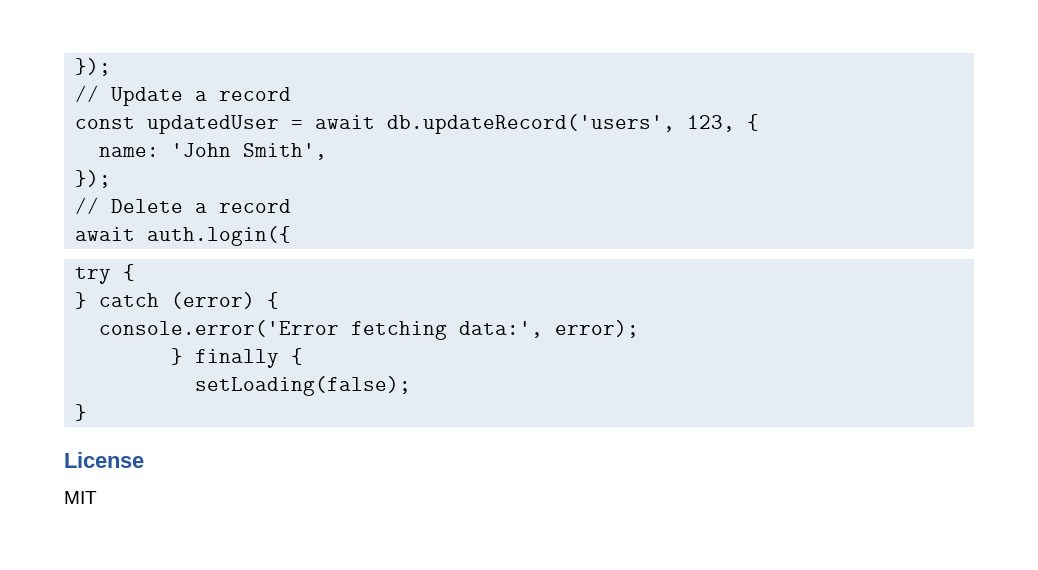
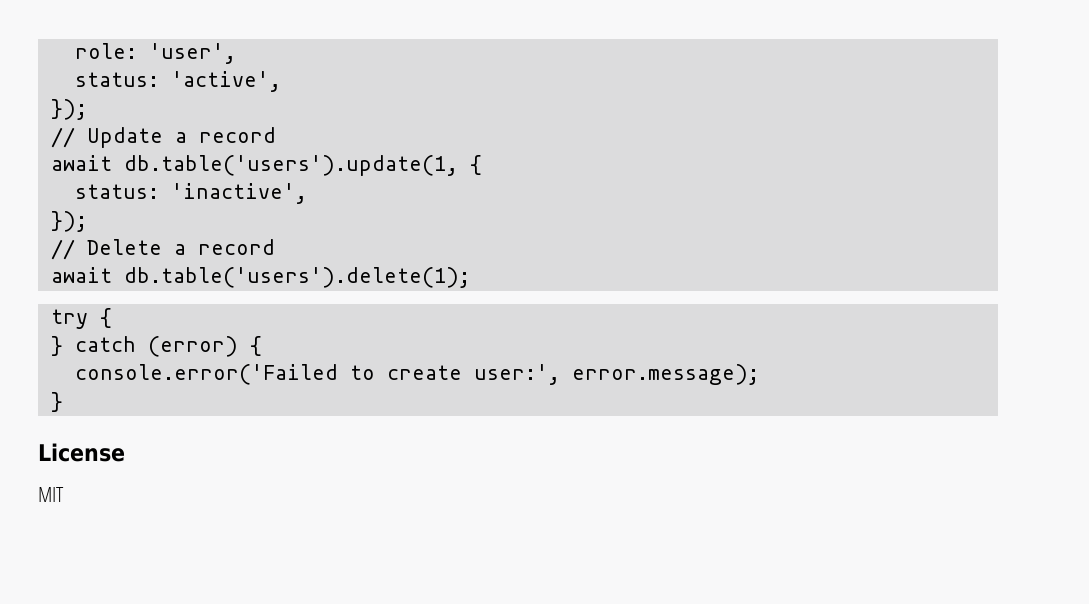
+ role: 'user',
+ status: 'active',
- const updatedUser = await db.updateRecord('users', 123, {
- name: 'John Smith',
+ await db.table('users').update(1, {
+ status: 'inactive',
- await auth.login({
+ await db.table('users').delete(1);
- console.error('Error fetching data:', error);
- } finally {
- setLoading(false);
+ console.error('Failed to create user:', error.message);

